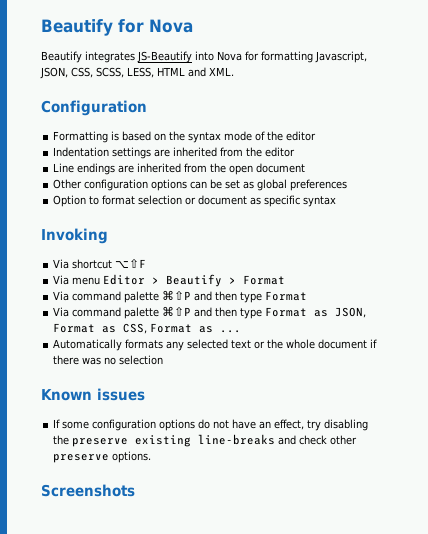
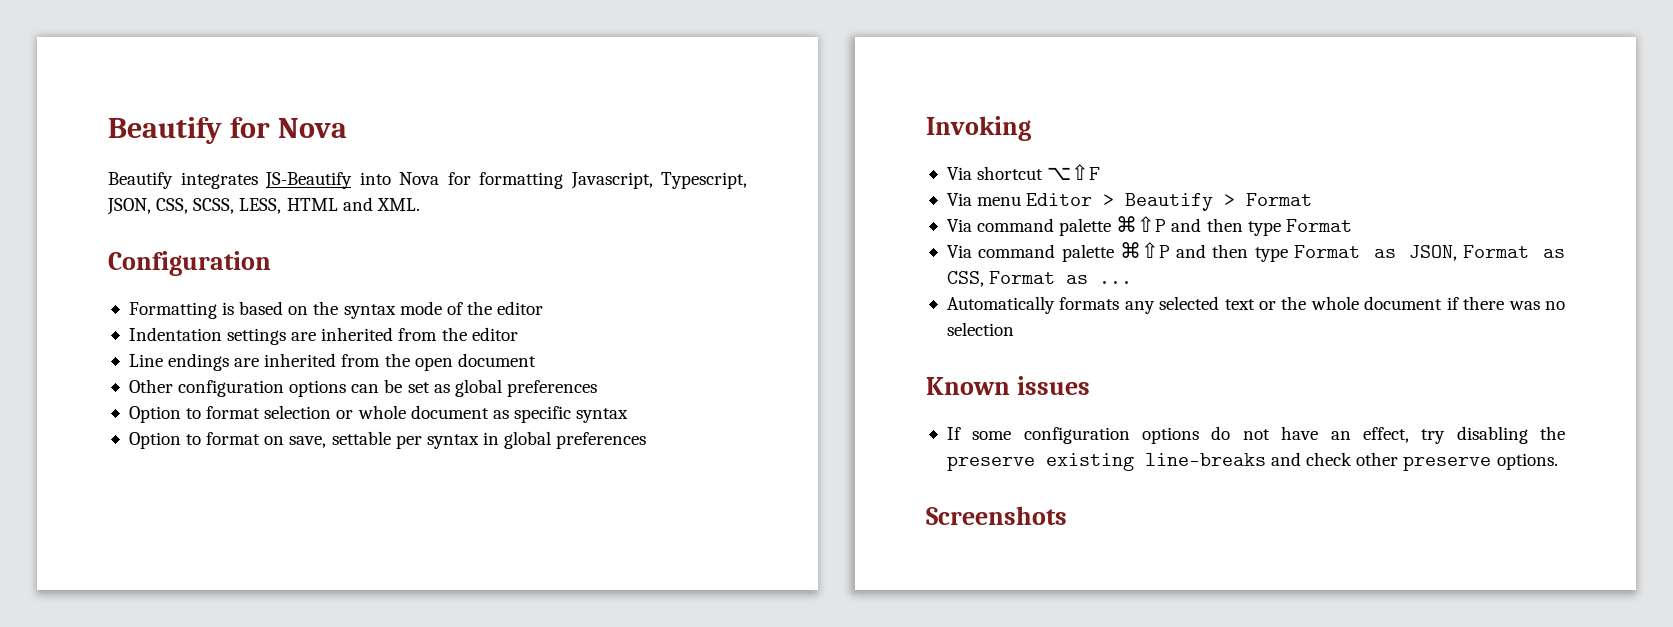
- Beautify integrates JS-Beautify into Nova for formatting Javascript, JSON, CSS, SCSS, LESS, HTML and XML.
+ Beautify integrates JS-Beautify into Nova for formatting Javascript, Typescript, JSON, CSS, SCSS, LESS, HTML and XML.
- Option to format selection or document as specific syntax
+ Option to format selection or whole document as specific syntax
+ Option to format on save, settable per syntax in global preferences

